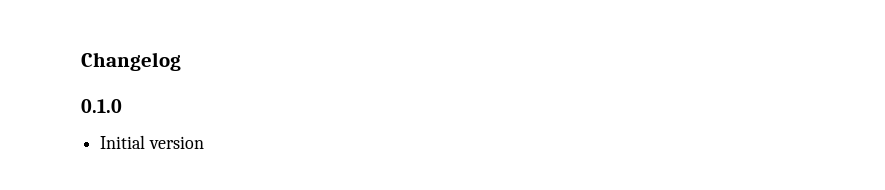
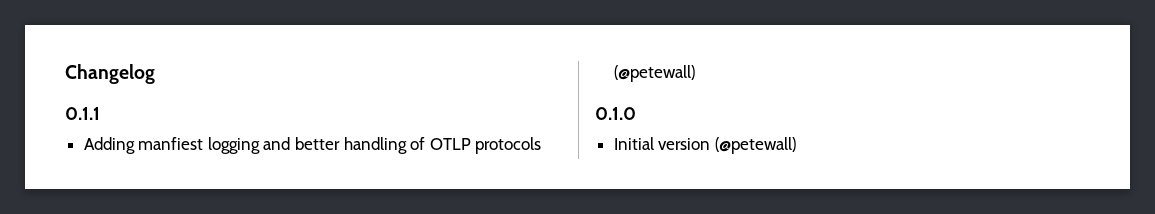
+ 0.1.1
+ Adding manfiest logging and better handling of OTLP protocols (@petewall)
- Initial version
+ Initial version (@petewall)

